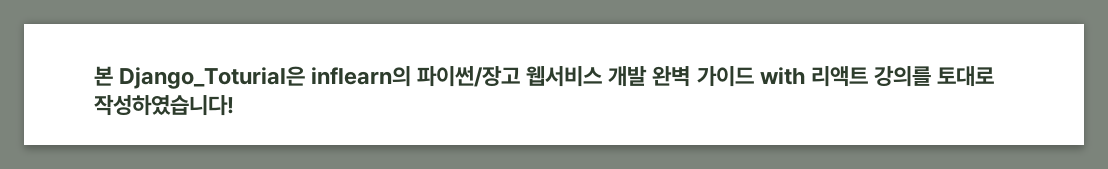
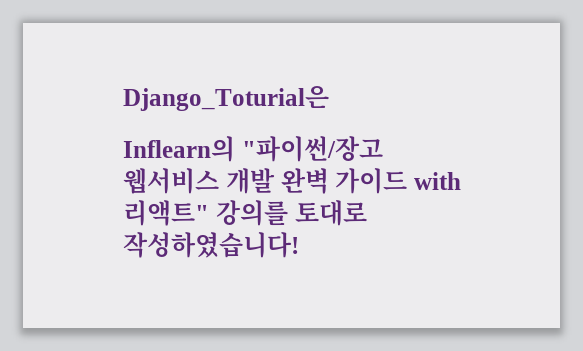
- 본 Django_Toturial은 inflearn의 파이썬/장고 웹서비스 개발 완벽 가이드 with 리액트 강의를 토대로 작성하였습니다!
+ Django_Toturial은
+ Inflearn의 "파이썬/장고 웹서비스 개발 완벽 가이드 with 리액트" 강의를 토대로 작성하였습니다!

